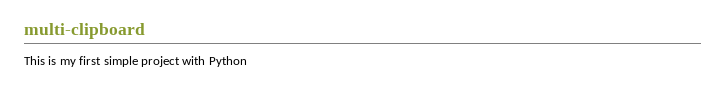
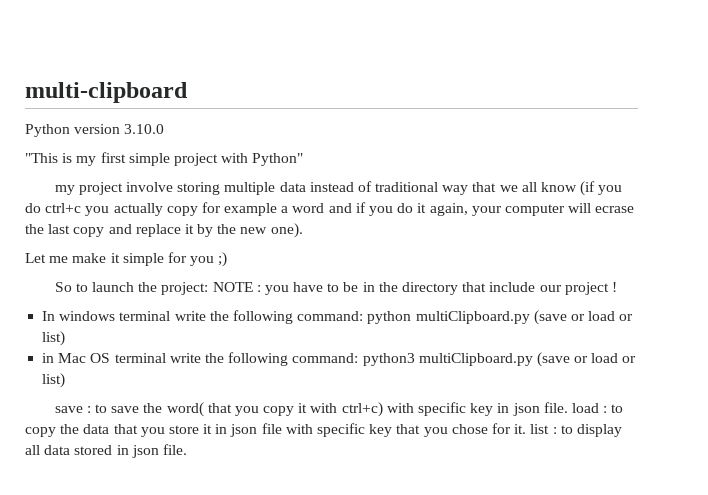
- This is my first simple project with Python
+ Python version 3.10.0
+ "This is my first simple project with Python"
+ my project involve storing multiple data instead of traditional way that we all know (if you do ctrl+c you actually copy for example a word and if you do it again, your computer will ecrase the last copy and replace it by the new one).
+ Let me make it simple for you ;)
+ So to launch the project: NOTE : you have to be in the directory that include our project !
+ In windows terminal write the following command: python multiClipboard.py (save or load or list)
+ in Mac OS terminal write the following command: python3 multiClipboard.py (save or load or list)
+ save : to save the word( that you copy it with ctrl+c) with specific key in json file. load : to copy the data that you store it in json file with specific key that you chose for it. list : to display all data stored in json file.

